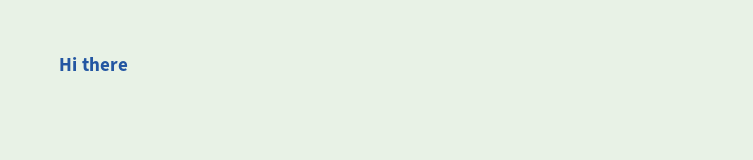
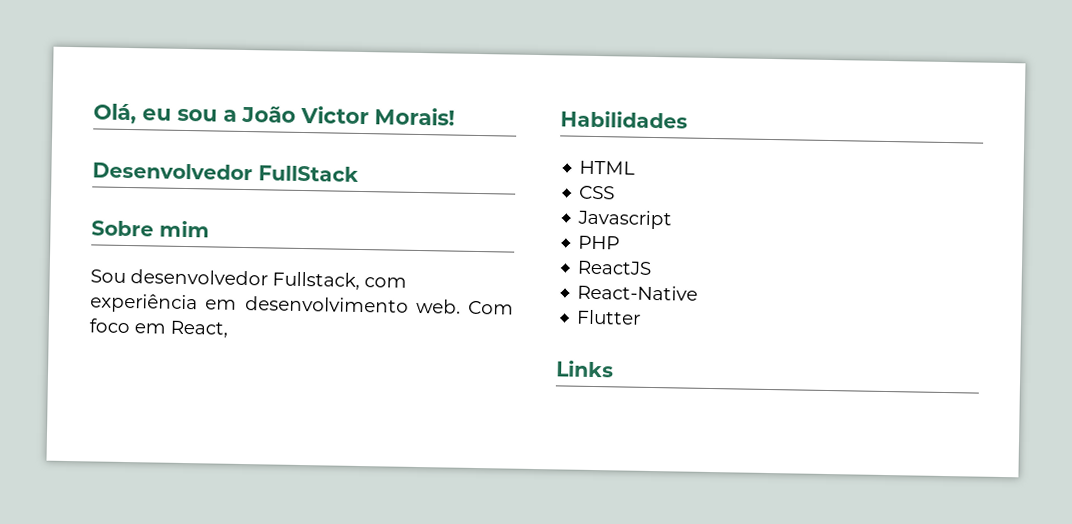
- Hi there
+ Olá, eu sou a João Victor Morais!
+ Desenvolvedor FullStack
+ Sobre mim
+ Sou desenvolvedor Fullstack, com experiência em desenvolvimento web. Com foco em React,
+ Habilidades
+ HTML
+ CSS
+ Javascript
+ PHP
+ ReactJS
+ React-Native
+ Flutter
+ Links

